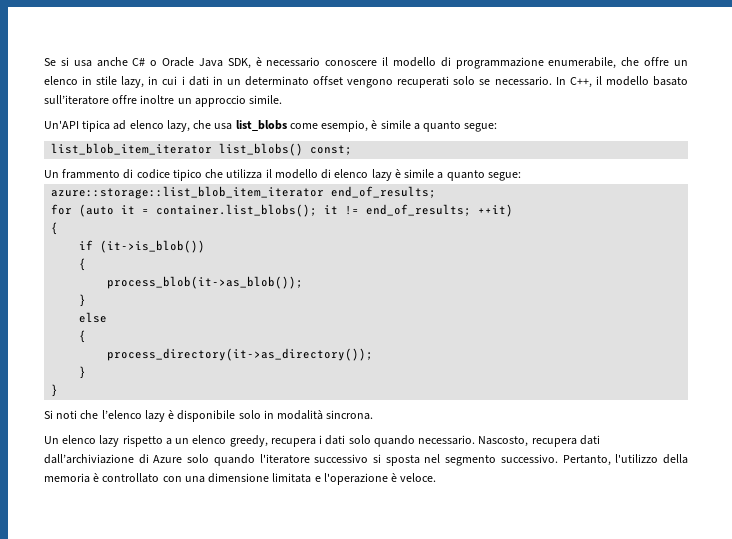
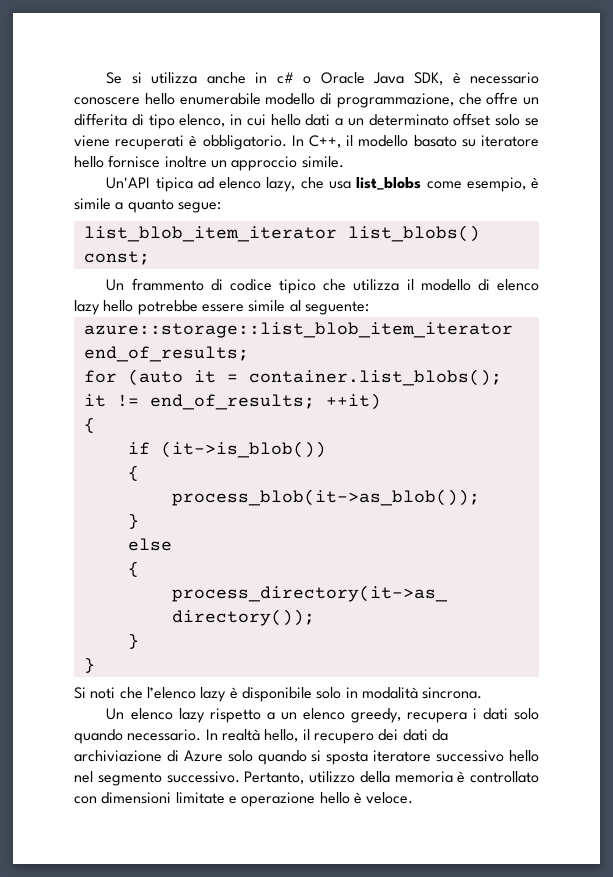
- Se si usa anche C# o Oracle Java SDK, è necessario conoscere il modello di programmazione enumerabile, che offre un elenco in stile lazy, in cui i dati in un determinato offset vengono recuperati solo se necessario.
+ Se si utilizza anche in c# o Oracle Java SDK, è necessario conoscere hello enumerabile modello di programmazione, che offre un differita di tipo elenco, in cui hello dati a un determinato offset solo se viene recuperati è obbligatorio.
- In C++, il modello basato sull’iteratore offre inoltre un approccio simile.
+ In C++, il modello basato su iteratore hello fornisce inoltre un approccio simile.
- Un frammento di codice tipico che utilizza il modello di elenco lazy è simile a quanto segue:
+ Un frammento di codice tipico che utilizza il modello di elenco lazy hello potrebbe essere simile al seguente:
- Nascosto, recupera dati dall’archiviazione di Azure solo quando l'iteratore successivo si sposta nel segmento successivo.
+ In realtà hello, il recupero dei dati da archiviazione di Azure solo quando si sposta iteratore successivo hello nel segmento successivo.
- Pertanto, l'utilizzo della memoria è controllato con una dimensione limitata e l'operazione è veloce.
+ Pertanto, utilizzo della memoria è controllato con dimensioni limitate e operazione hello è veloce.

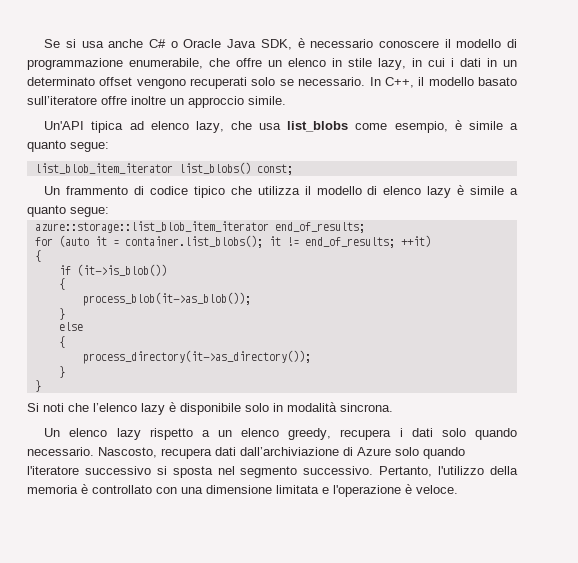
- Se si utilizza anche in c# o Oracle Java SDK, è necessario conoscere hello enumerabile modello di programmazione, che offre un differita di tipo elenco, in cui hello dati a un determinato offset solo se viene recuperati è obbligatorio.
+ Se si usa anche C# o Oracle Java SDK, è necessario conoscere il modello di programmazione enumerabile, che offre un elenco in stile lazy, in cui i dati in un determinato offset vengono recuperati solo se necessario.
- In C++, il modello basato su iteratore hello fornisce inoltre un approccio simile.
+ In C++, il modello basato sull’iteratore offre inoltre un approccio simile.
- Un frammento di codice tipico che utilizza il modello di elenco lazy hello potrebbe essere simile al seguente:
+ Un frammento di codice tipico che utilizza il modello di elenco lazy è simile a quanto segue:
- In realtà hello, il recupero dei dati da archiviazione di Azure solo quando si sposta iteratore successivo hello nel segmento successivo.
+ Nascosto, recupera dati dall’archiviazione di Azure solo quando l'iteratore successivo si sposta nel segmento successivo.
- Pertanto, utilizzo della memoria è controllato con dimensioni limitate e operazione hello è veloce.
+ Pertanto, l'utilizzo della memoria è controllato con una dimensione limitata e l'operazione è veloce.

